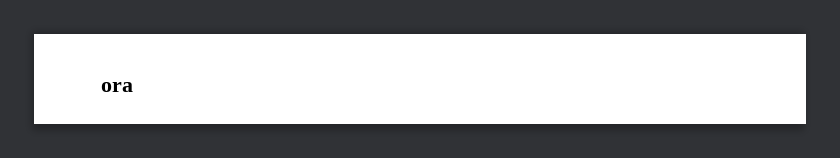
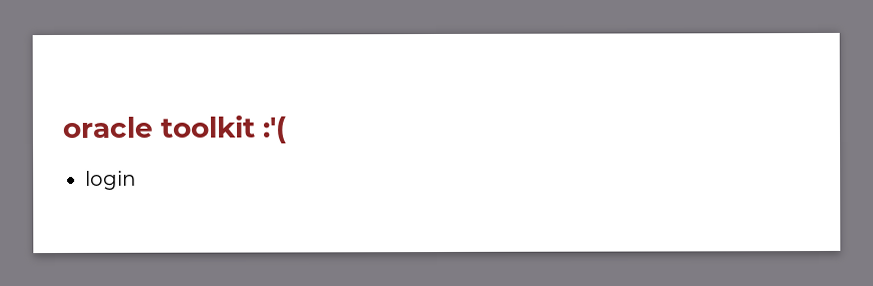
- ora
+ oracle toolkit :'(
+ login

